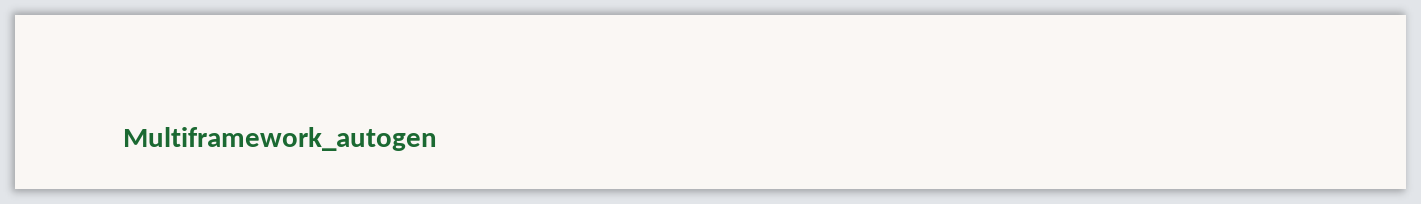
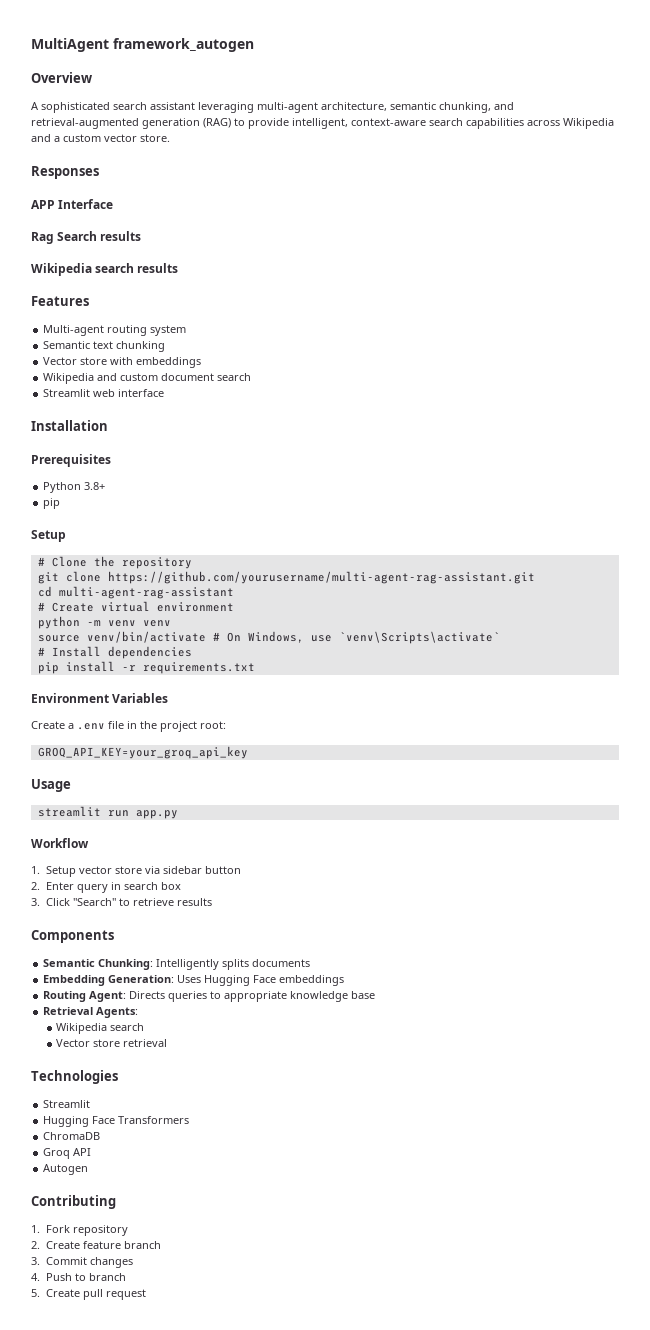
- Multiframework_autogen
+ MultiAgent framework_autogen
+ Overview
+ A sophisticated search assistant leveraging multi-agent architecture, semantic chunking, and retrieval-augmented generation (RAG) to provide intelligent, context-aware search capabilities across Wikipedia and a custom vector store.
+ Responses
+ APP Interface
+ Rag Search results
+ Wikipedia search results
+ Features
+ Multi-agent routing system
+ Semantic text chunking
+ Vector store with embeddings
+ Wikipedia and custom document search
+ Streamlit web interface
+ Installation
+ Prerequisites
+ Python 3.8+
+ pip
+ Setup
+ # Clone the repository
+ git clone https://github.com/yourusername/multi-agent-rag-assistant.git
+ cd multi-agent-rag-assistant
+ # Create virtual environment
+ python -m venv venv
+ source venv/bin/activate # On Windows, use `venv\Scripts\activate`
+ # Install dependencies
+ pip install -r requirements.txt
+ Environment Variables
+ Create a .env file in the project root:
+ GROQ_API_KEY=your_groq_api_key
+ Usage
+ streamlit run app.py
+ Workflow
+ 1. Setup vector store via sidebar button
+ 2. Enter query in search box
+ 3. Click "Search" to retrieve results
+ Components
+ Semantic Chunking: Intelligently splits documents
+ Embedding Generation: Uses Hugging Face embeddings
+ Routing Agent: Directs queries to appropriate knowledge base
+ Retrieval Agents:
+ Wikipedia search
+ Vector store retrieval
+ Technologies
+ Streamlit
+ Hugging Face Transformers
+ ChromaDB
+ Groq API
+ Autogen
+ Contributing
+ 1. Fork repository
+ 2. Create feature branch
+ 3. Commit changes
+ 4. Push to branch
+ 5. Create pull request

